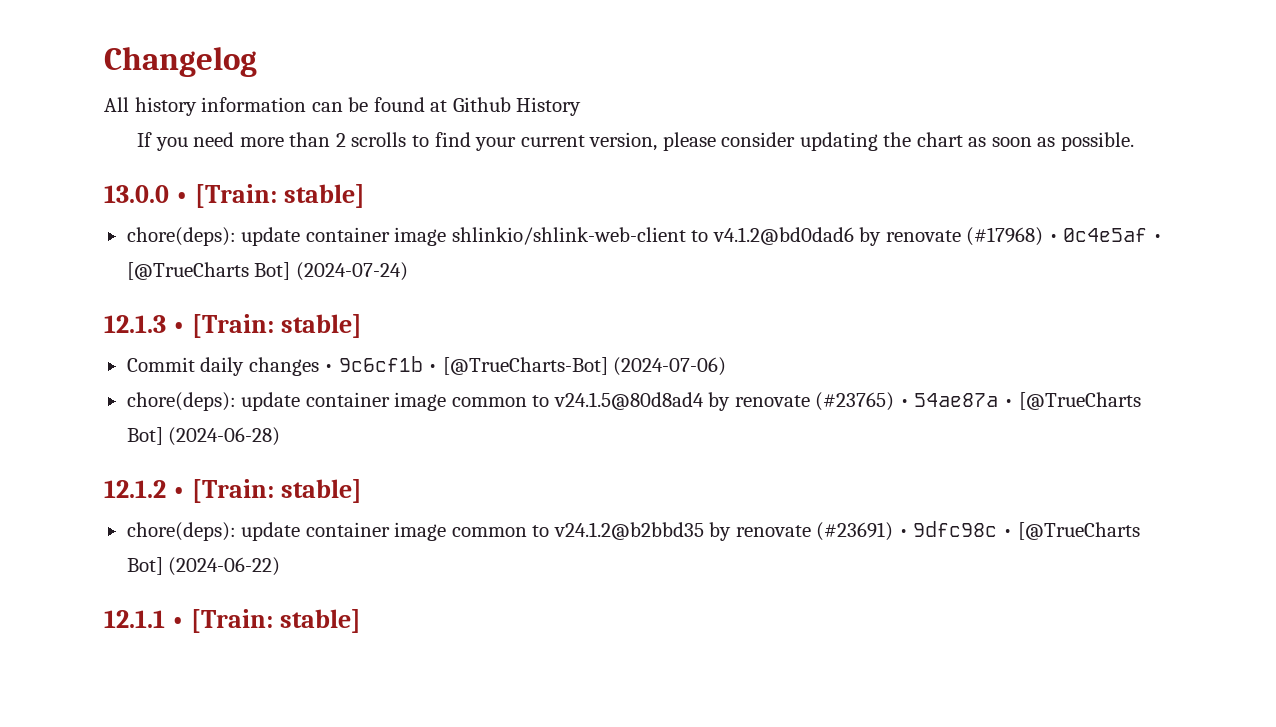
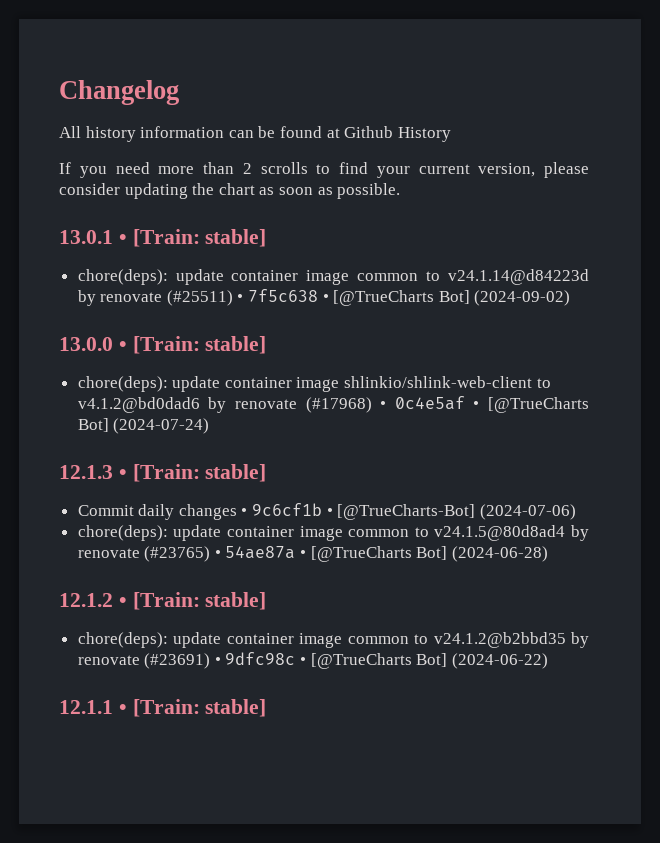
+ 13.0.1 • [Train: stable]
+ chore(deps): update container image common to v24.1.14@d84223d by renovate (#25511) • 7f5c638 • [@TrueCharts Bot] (2024-09-02)

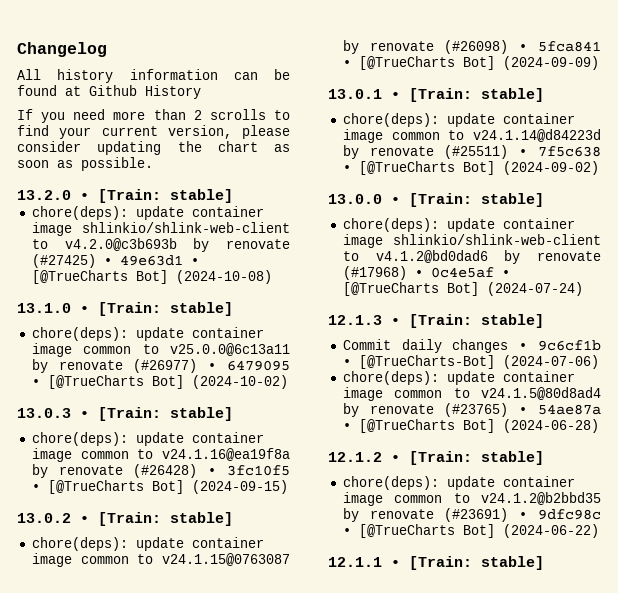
+ 13.2.0 • [Train: stable]
+ chore(deps): update container image shlinkio/shlink-web-client to v4.2.0@c3b693b by renovate (#27425) • 49e63d1 • [@TrueCharts Bot] (2024-10-08)
+ 13.1.0 • [Train: stable]
+ chore(deps): update container image common to v25.0.0@6c13a11 by renovate (#26977) • 6479095 • [@TrueCharts Bot] (2024-10-02)
+ 13.0.3 • [Train: stable]
+ chore(deps): update container image common to v24.1.16@ea19f8a by renovate (#26428) • 3fc10f5 • [@TrueCharts Bot] (2024-09-15)
+ 13.0.2 • [Train: stable]
+ chore(deps): update container image common to v24.1.15@0763087 by renovate (#26098) • 5fca841 • [@TrueCharts Bot] (2024-09-09)

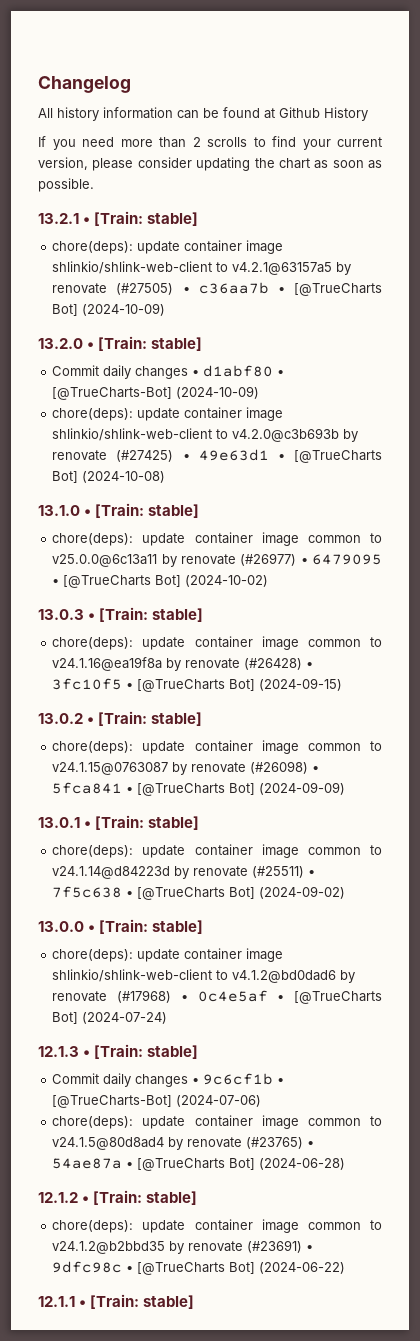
+ 13.2.1 • [Train: stable]
+ chore(deps): update container image shlinkio/shlink-web-client to v4.2.1@63157a5 by renovate (#27505) • c36aa7b • [@TrueCharts Bot] (2024-10-09)
  13.2.0 • [Train: stable]
+ Commit daily changes • d1abf80 • [@TrueCharts-Bot] (2024-10-09)

